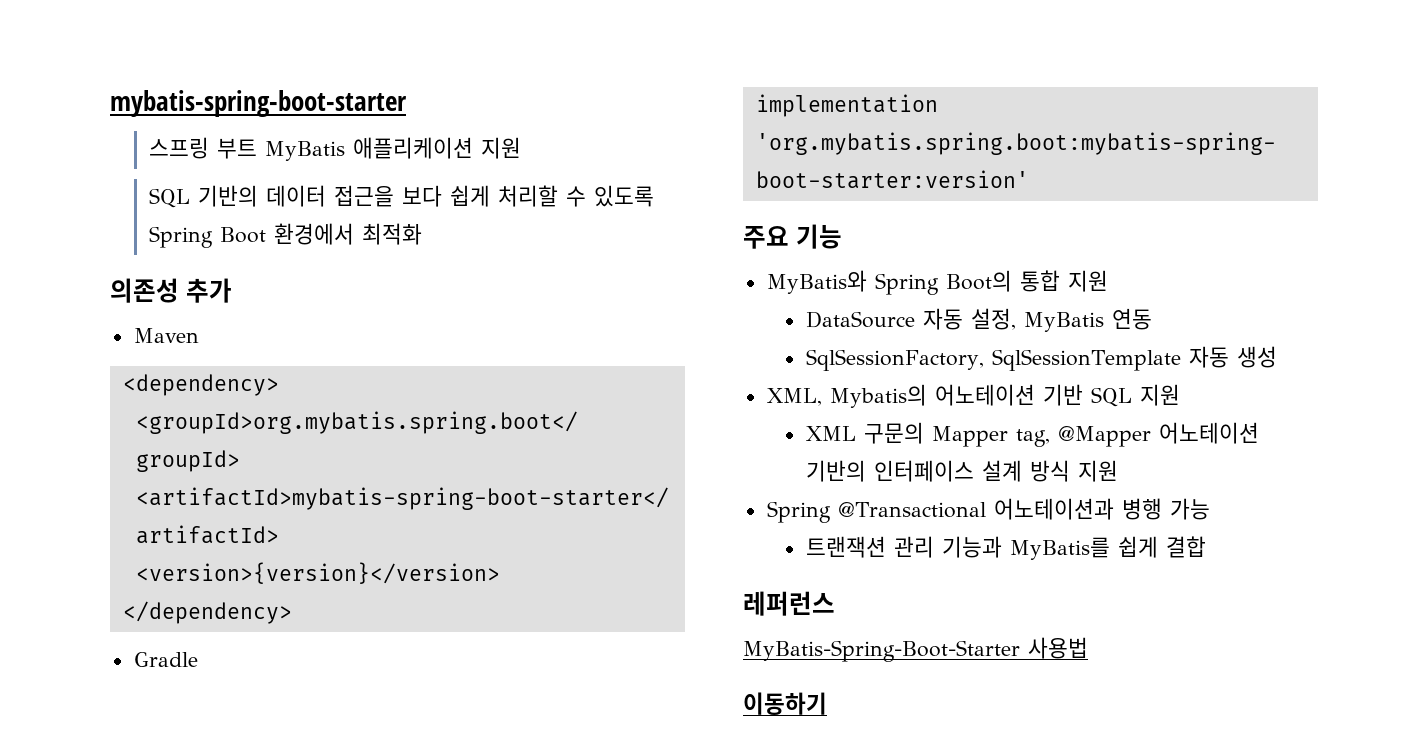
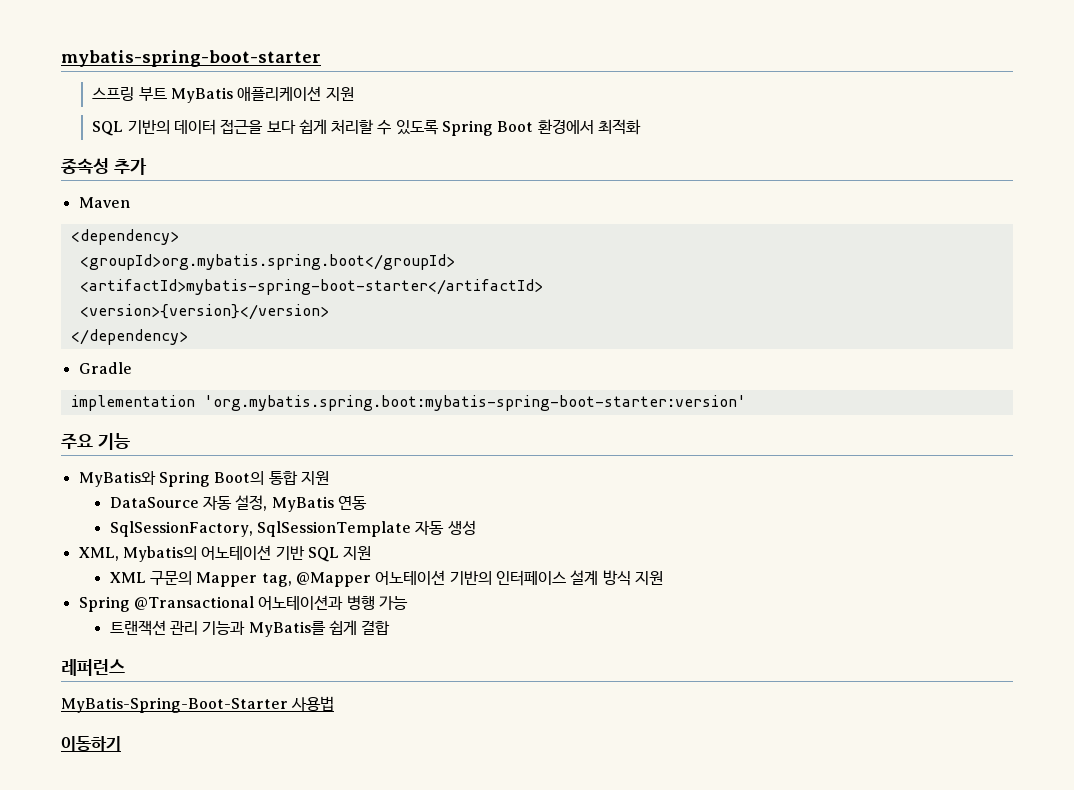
- 의존성 추가
+ 종속성 추가

